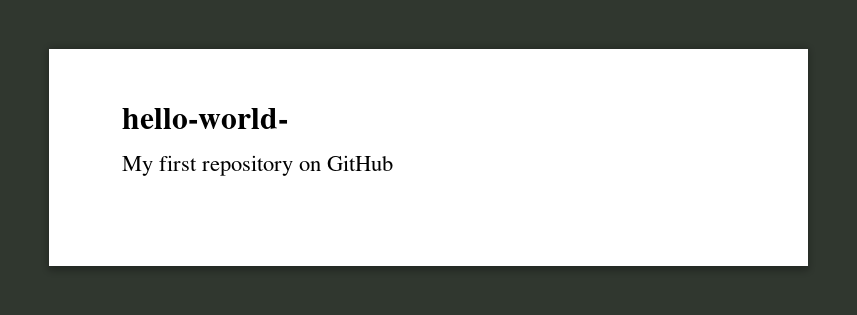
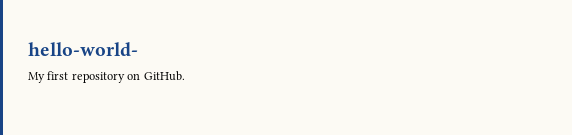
- My first repository on GitHub
+ My first repository on GitHub.

